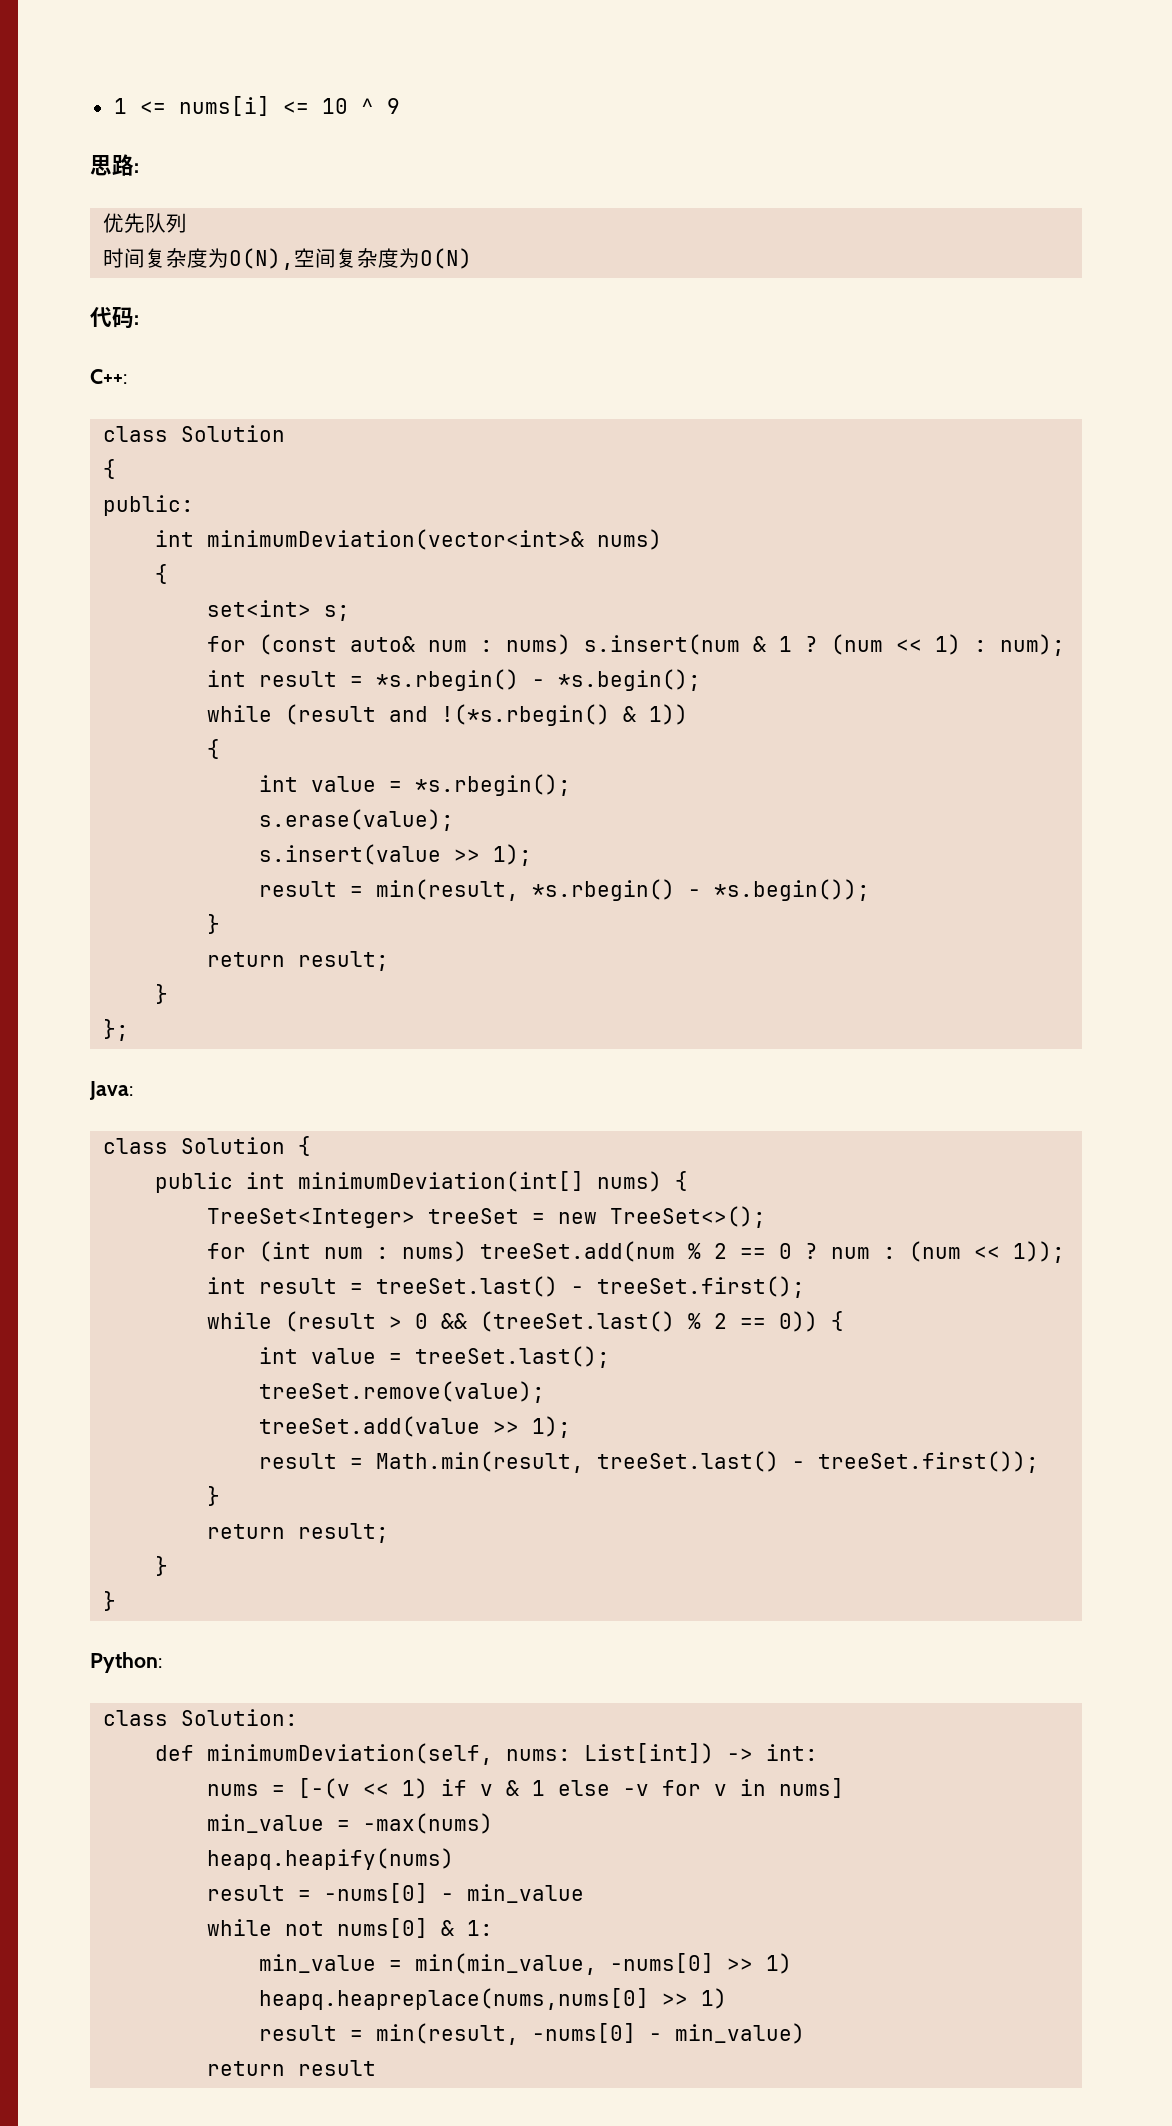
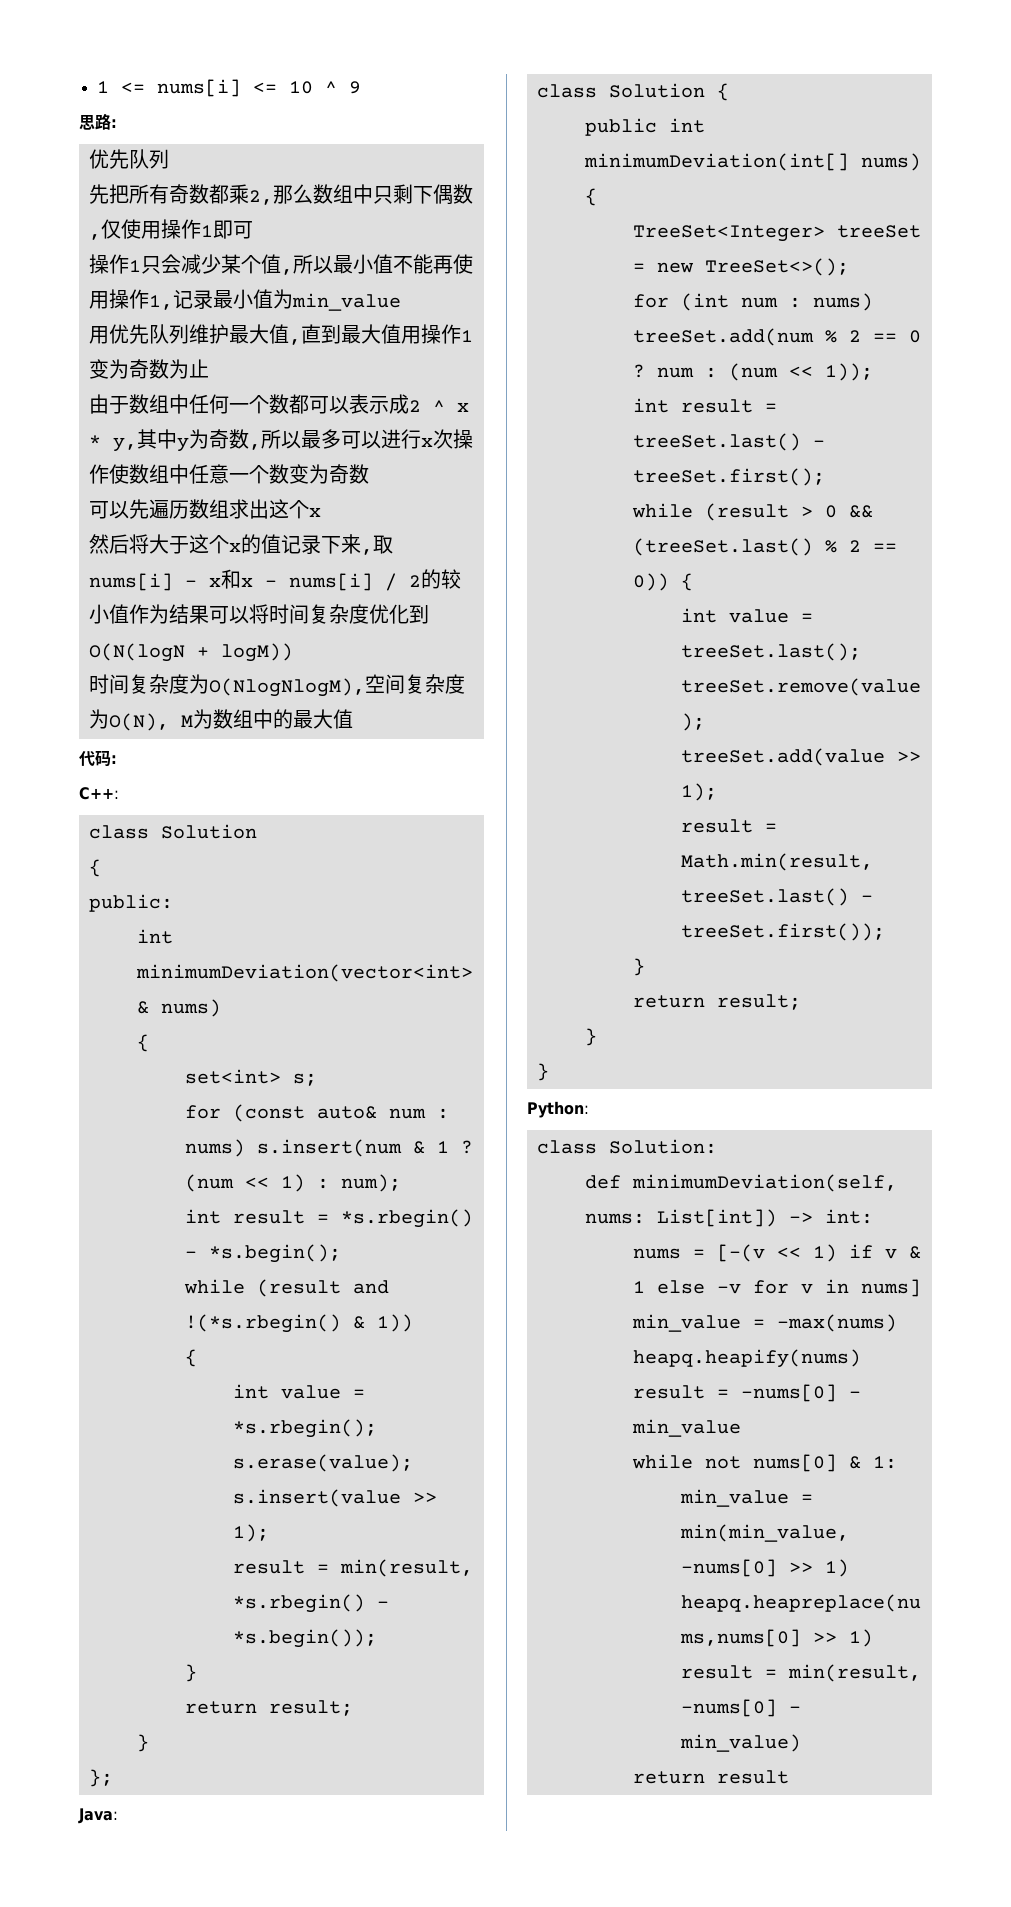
+ 先把所有奇数都乘2,那么数组中只剩下偶数,仅使用操作1即可
+ 操作1只会减少某个值,所以最小值不能再使用操作1,记录最小值为min_value
+ 用优先队列维护最大值,直到最大值用操作1变为奇数为止
+ 由于数组中任何一个数都可以表示成2 ^ x * y,其中y为奇数,所以最多可以进行x次操作使数组中任意一个数变为奇数
+ 可以先遍历数组求出这个x
+ 然后将大于这个x的值记录下来,取nums[i] - x和x - nums[i] / 2的较小值作为结果可以将时间复杂度优化到O(N(logN + logM))
- 时间复杂度为O(N),空间复杂度为O(N)
+ 时间复杂度为O(NlogNlogM),空间复杂度为O(N), M为数组中的最大值

